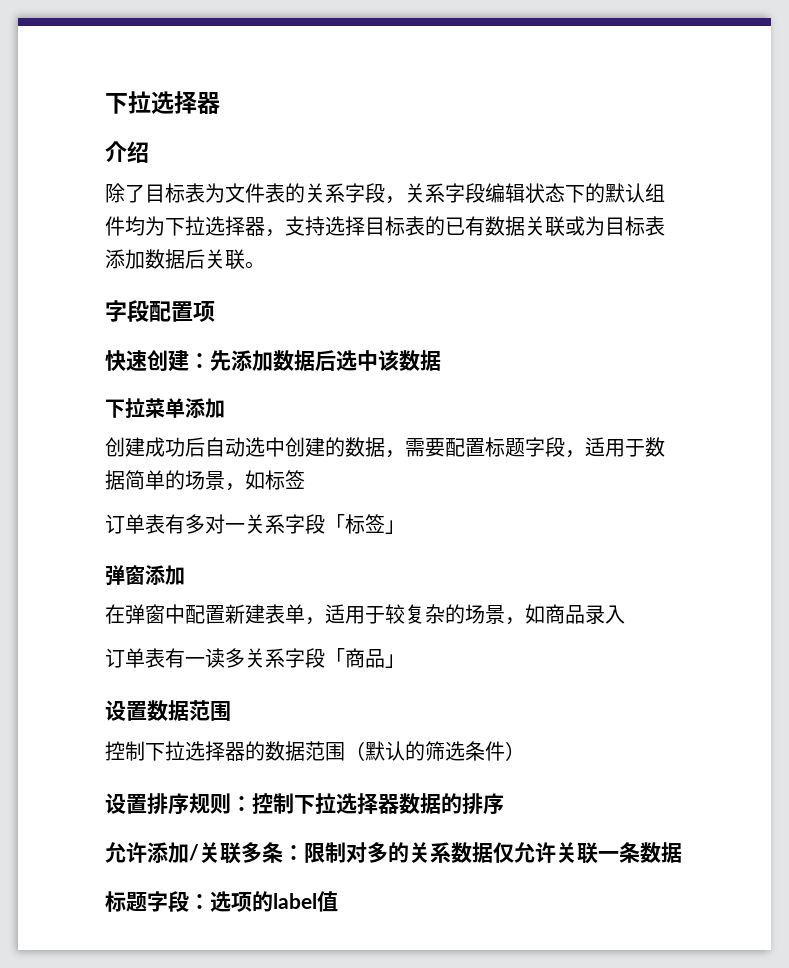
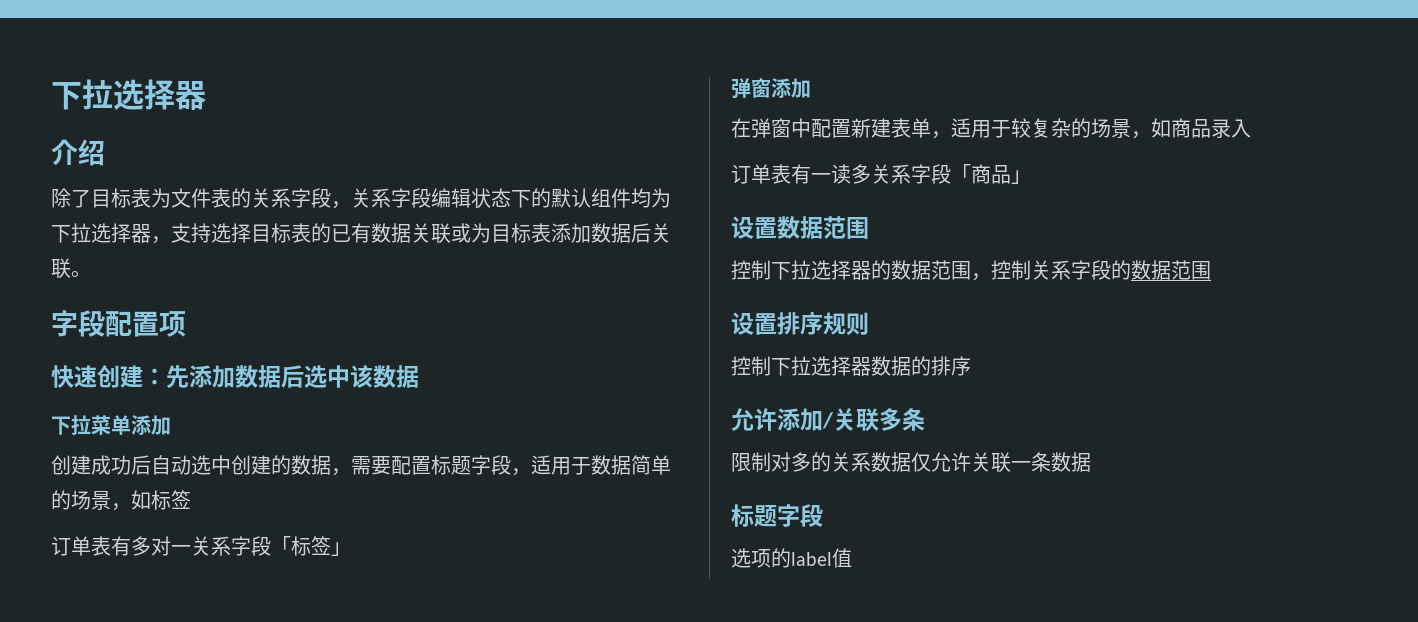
- 控制下拉选择器的数据范围（默认的筛选条件）
+ 控制下拉选择器的数据范围，控制关系字段的数据范围
- 设置排序规则：控制下拉选择器数据的排序
+ 设置排序规则
+ 控制下拉选择器数据的排序
- 允许添加/关联多条：限制对多的关系数据仅允许关联一条数据
- 标题字段：选项的label值
+ 允许添加/关联多条
+ 限制对多的关系数据仅允许关联一条数据
+ 标题字段
+ 选项的label值

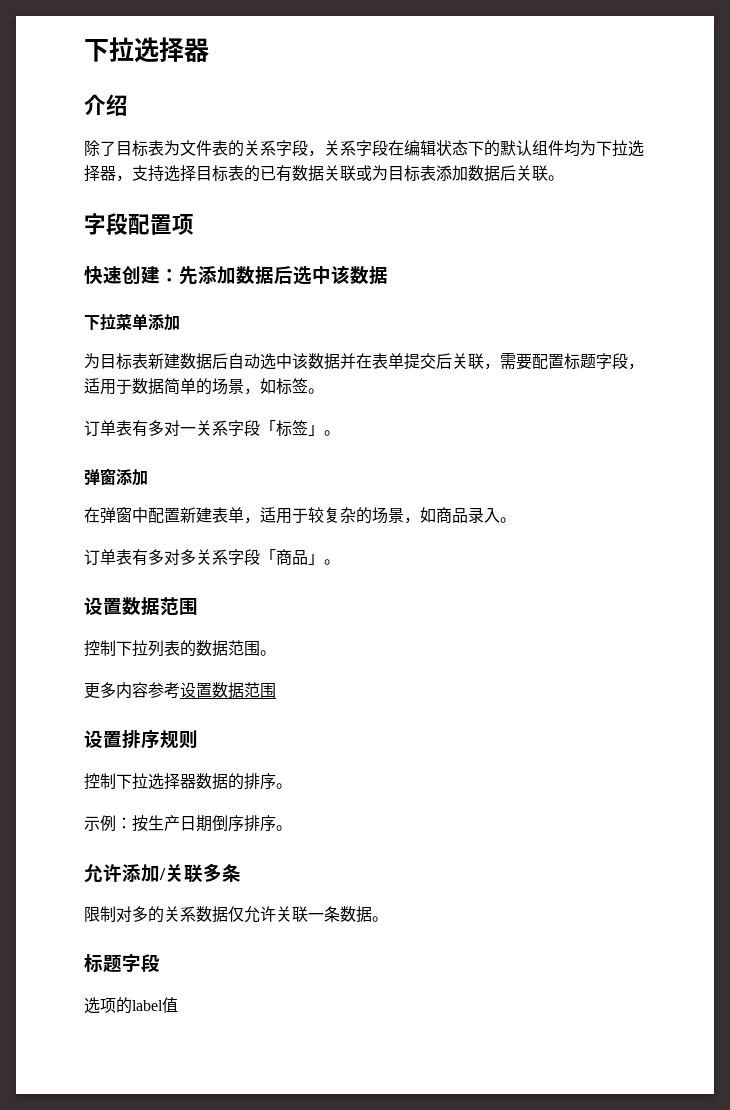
- 除了目标表为文件表的关系字段，关系字段编辑状态下的默认组件均为下拉选择器，支持选择目标表的已有数据关联或为目标表添加数据后关联。
+ 除了目标表为文件表的关系字段，关系字段在编辑状态下的默认组件均为下拉选择器，支持选择目标表的已有数据关联或为目标表添加数据后关联。
- 创建成功后自动选中创建的数据，需要配置标题字段，适用于数据简单的场景，如标签
+ 为目标表新建数据后自动选中该数据并在表单提交后关联，需要配置标题字段，适用于数据简单的场景，如标签。
- 订单表有多对一关系字段「标签」
+ 订单表有多对一关系字段「标签」。
- 在弹窗中配置新建表单，适用于较复杂的场景，如商品录入
- 订单表有一读多关系字段「商品」
+ 在弹窗中配置新建表单，适用于较复杂的场景，如商品录入。
+ 订单表有多对多关系字段「商品」。
- 控制下拉选择器的数据范围，控制关系字段的数据范围
+ 控制下拉列表的数据范围。
+ 更多内容参考设置数据范围
- 控制下拉选择器数据的排序
+ 控制下拉选择器数据的排序。
+ 示例：按生产日期倒序排序。
- 限制对多的关系数据仅允许关联一条数据
+ 限制对多的关系数据仅允许关联一条数据。

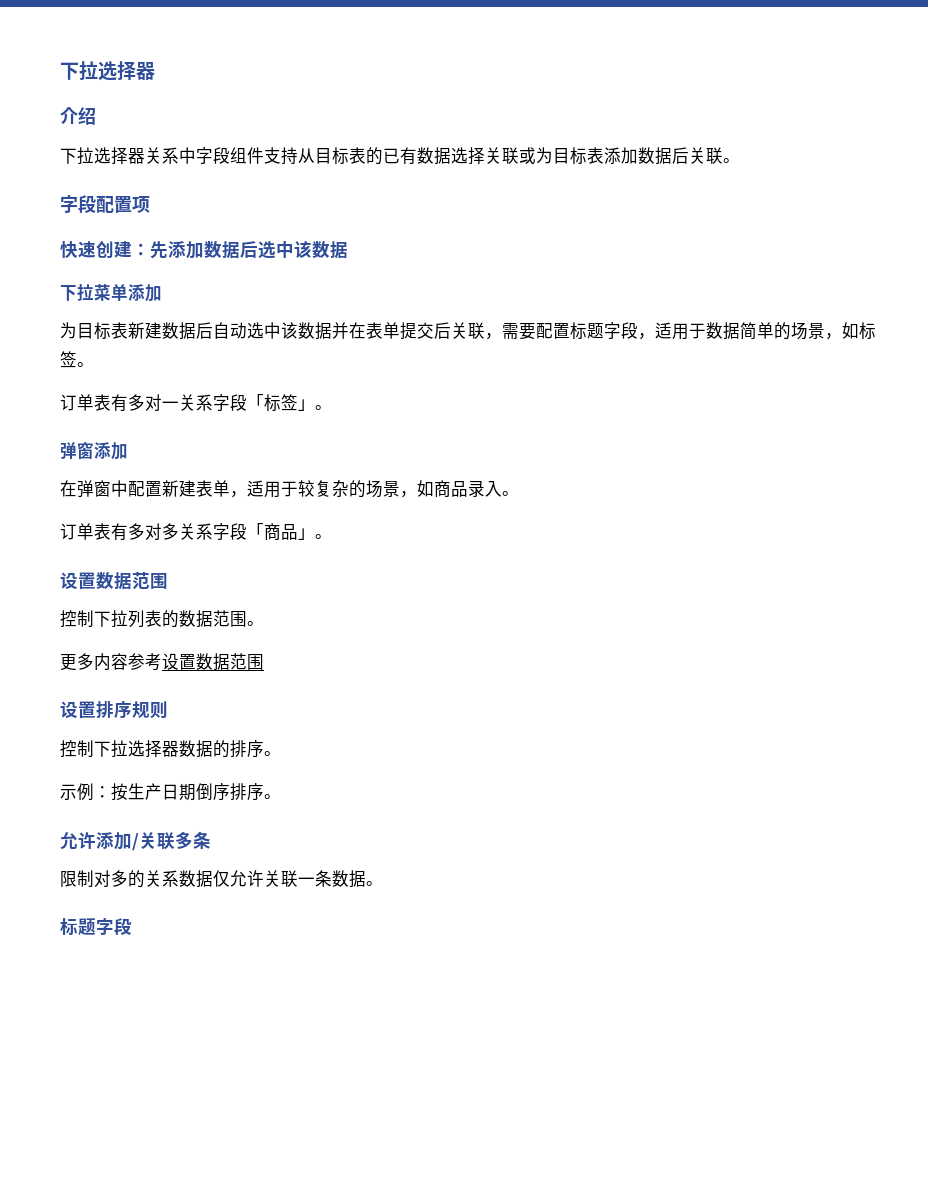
- 除了目标表为文件表的关系字段，关系字段在编辑状态下的默认组件均为下拉选择器，支持选择目标表的已有数据关联或为目标表添加数据后关联。
+ 下拉选择器关系中字段组件支持从目标表的已有数据选择关联或为目标表添加数据后关联。
- 选项的label值

